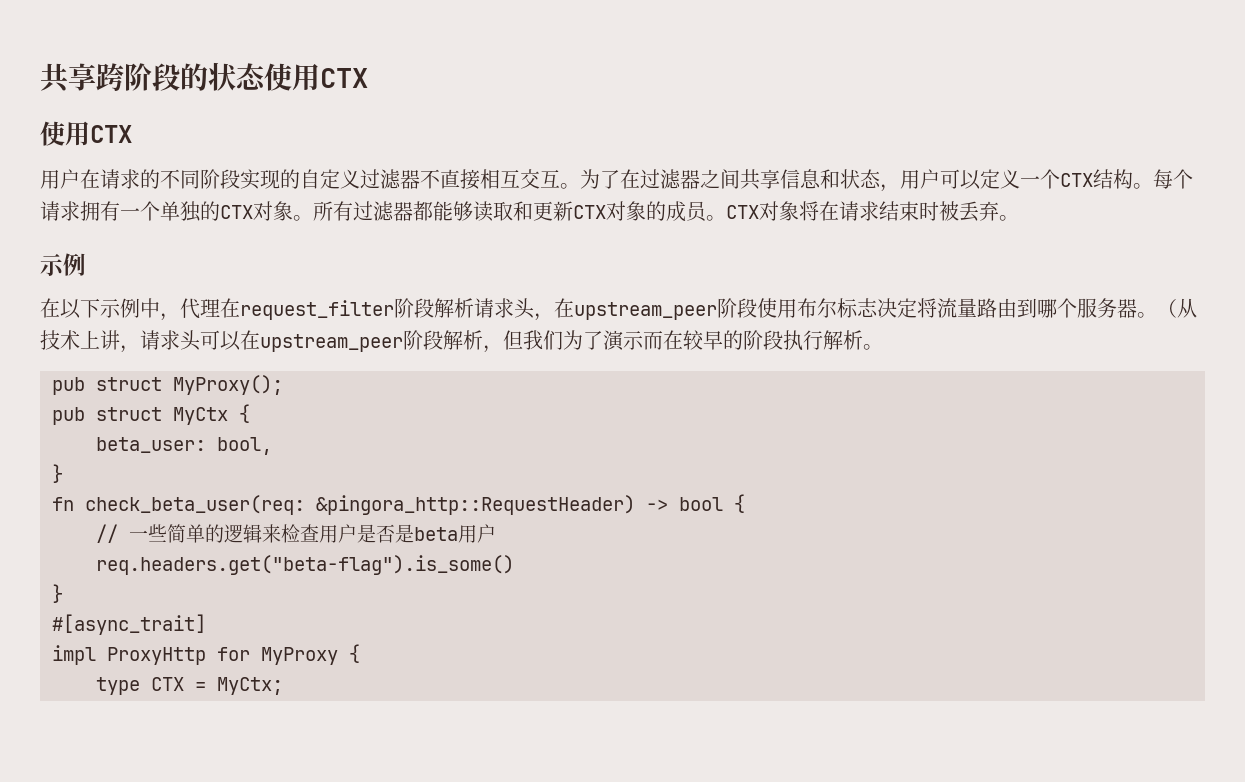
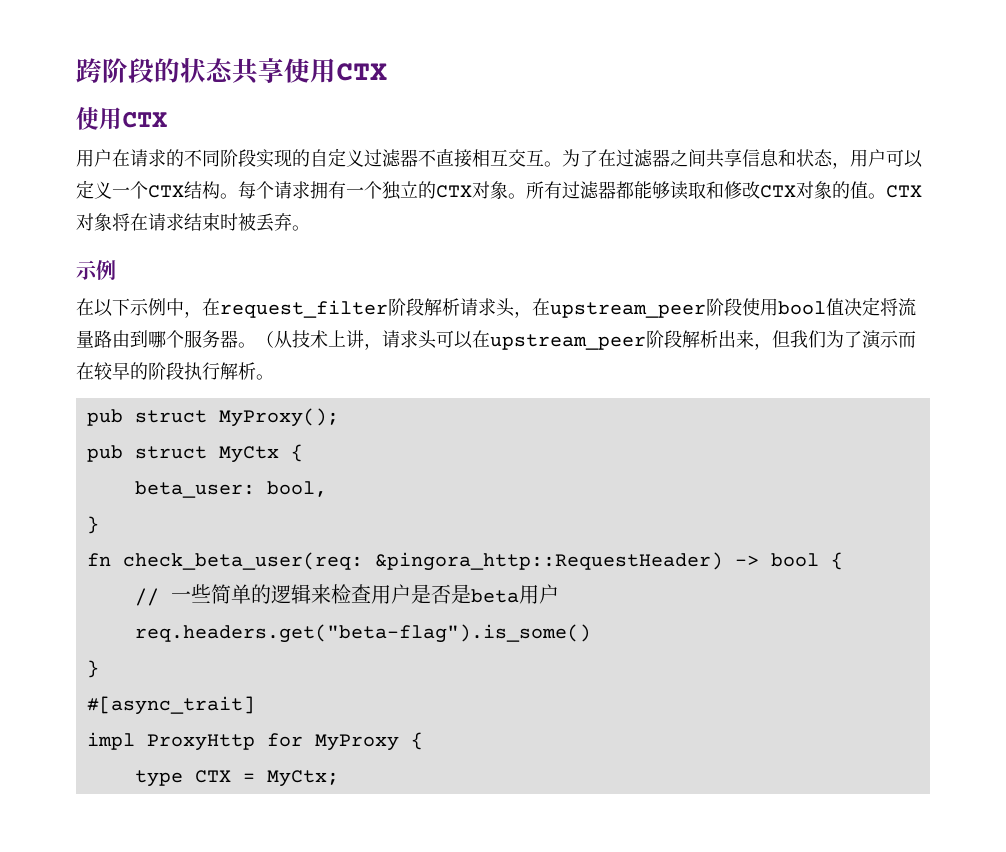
- 共享跨阶段的状态使用CTX
+ 跨阶段的状态共享使用CTX
- 每个请求拥有一个单独的CTX对象。
+ 每个请求拥有一个独立的CTX对象。
- 所有过滤器都能够读取和更新CTX对象的成员。
+ 所有过滤器都能够读取和修改CTX对象的值。
- 在以下示例中，代理在request_filter阶段解析请求头，在upstream_peer阶段使用布尔标志决定将流量路由到哪个服务器。
+ 在以下示例中，在request_filter阶段解析请求头，在upstream_peer阶段使用bool值决定将流量路由到哪个服务器。
- （从技术上讲，请求头可以在upstream_peer阶段解析，但我们为了演示而在较早的阶段执行解析。
+ （从技术上讲，请求头可以在upstream_peer阶段解析出来，但我们为了演示而在较早的阶段执行解析。

